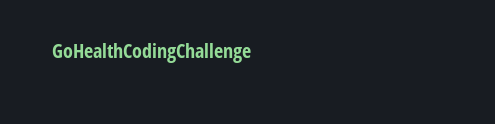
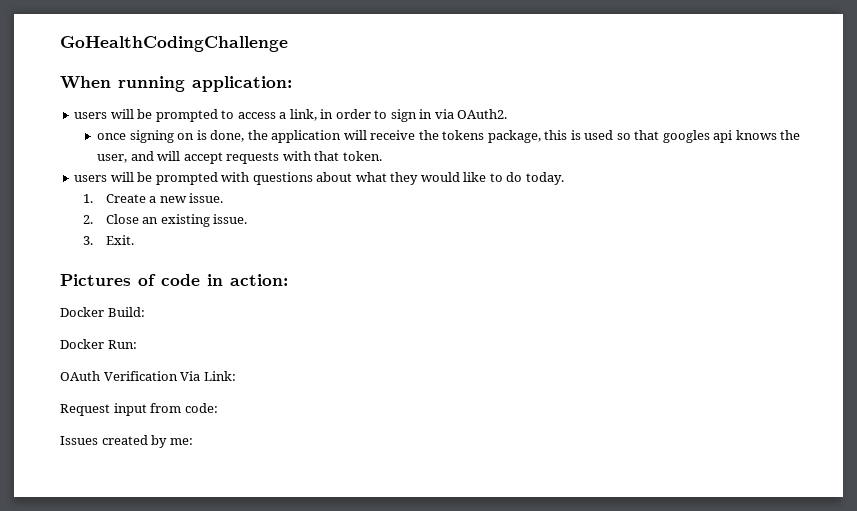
+ When running application:
+ users will be prompted to access a link, in order to sign in via OAuth2.
+ once signing on is done, the application will receive the tokens package, this is used so that googles api knows the user, and will accept requests with that token.
+ users will be prompted with questions about what they would like to do today.
+ 1. Create a new issue.
+ 2. Close an existing issue.
+ 3. Exit.
+ Pictures of code in action:
+ Docker Build:
+ Docker Run:
+ OAuth Verification Via Link:
+ Request input from code:
+ Issues created by me:

